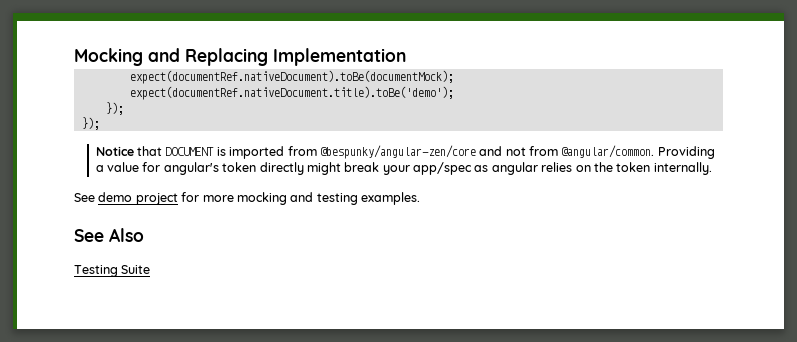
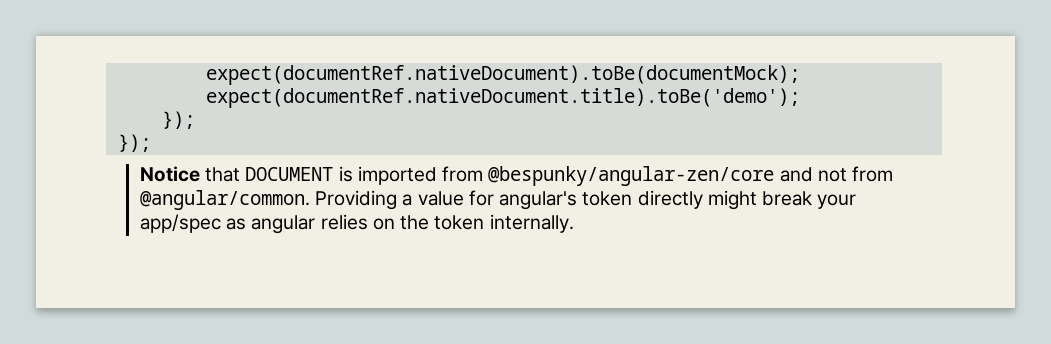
- Mocking and Replacing Implementation
- See demo project for more mocking and testing examples.
- See Also
- Testing Suite

